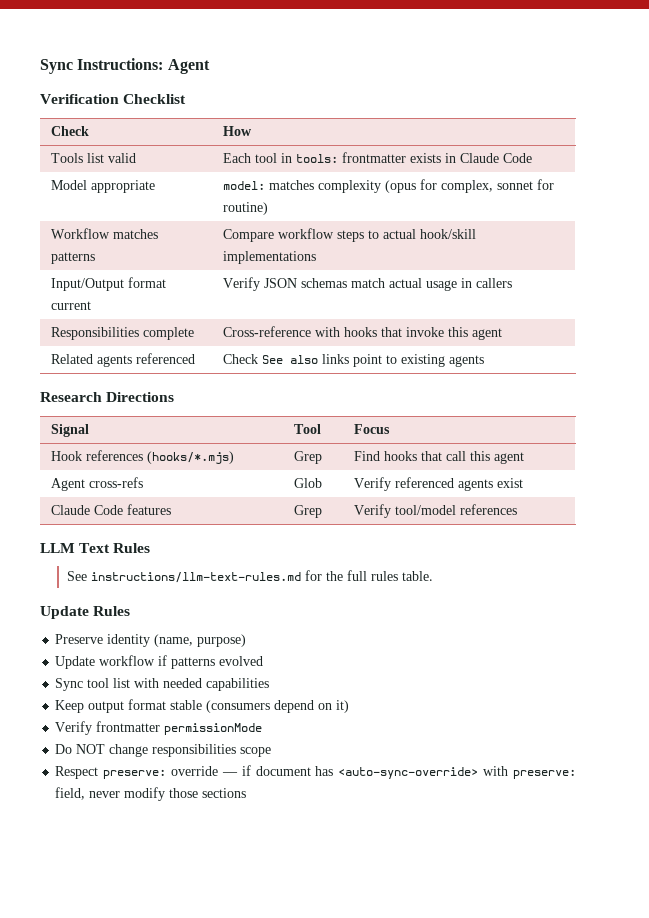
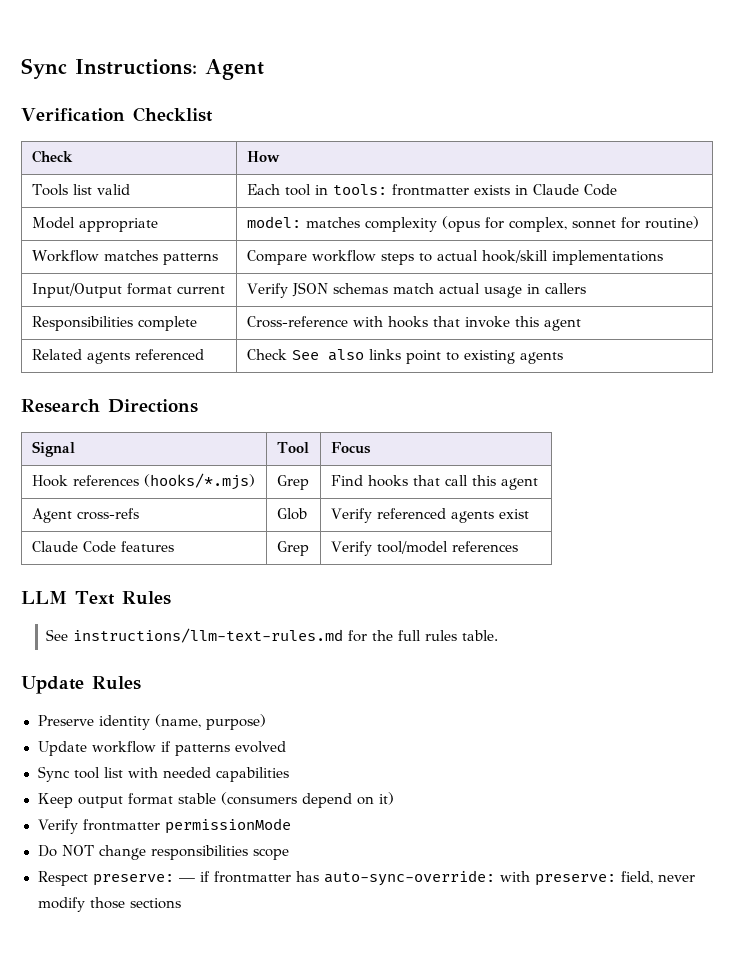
- Respect preserve: override — if document has <auto-sync-override> with preserve: field, never modify those sections
+ Respect preserve: — if frontmatter has auto-sync-override: with preserve: field, never modify those sections

